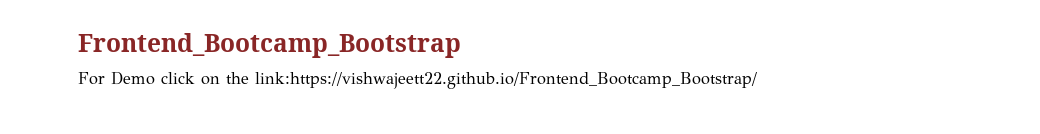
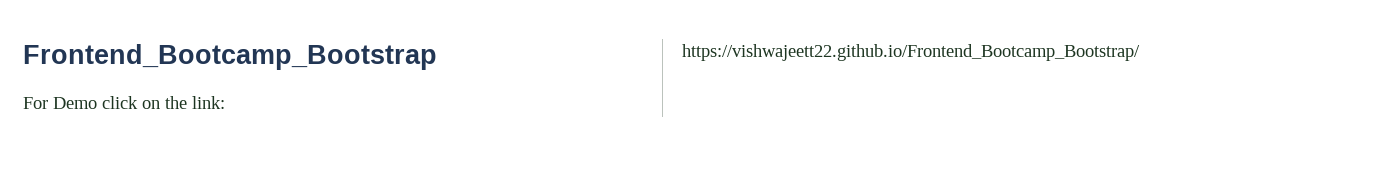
- For Demo click on the link:https://vishwajeett22.github.io/Frontend_Bootcamp_Bootstrap/
+ For Demo click on the link: https://vishwajeett22.github.io/Frontend_Bootcamp_Bootstrap/

